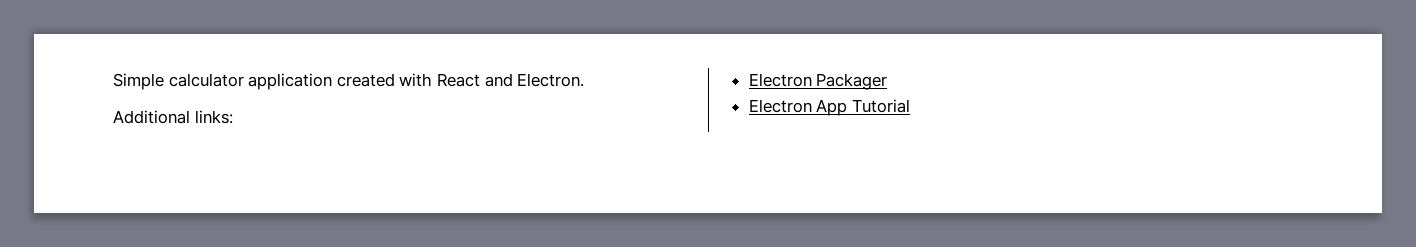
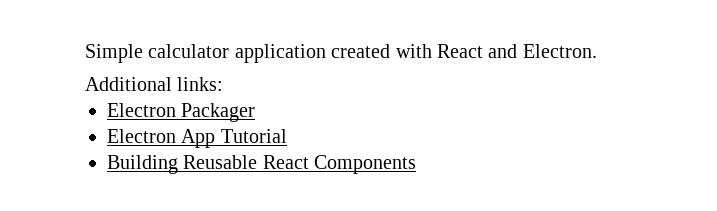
+ Building Reusable React Components

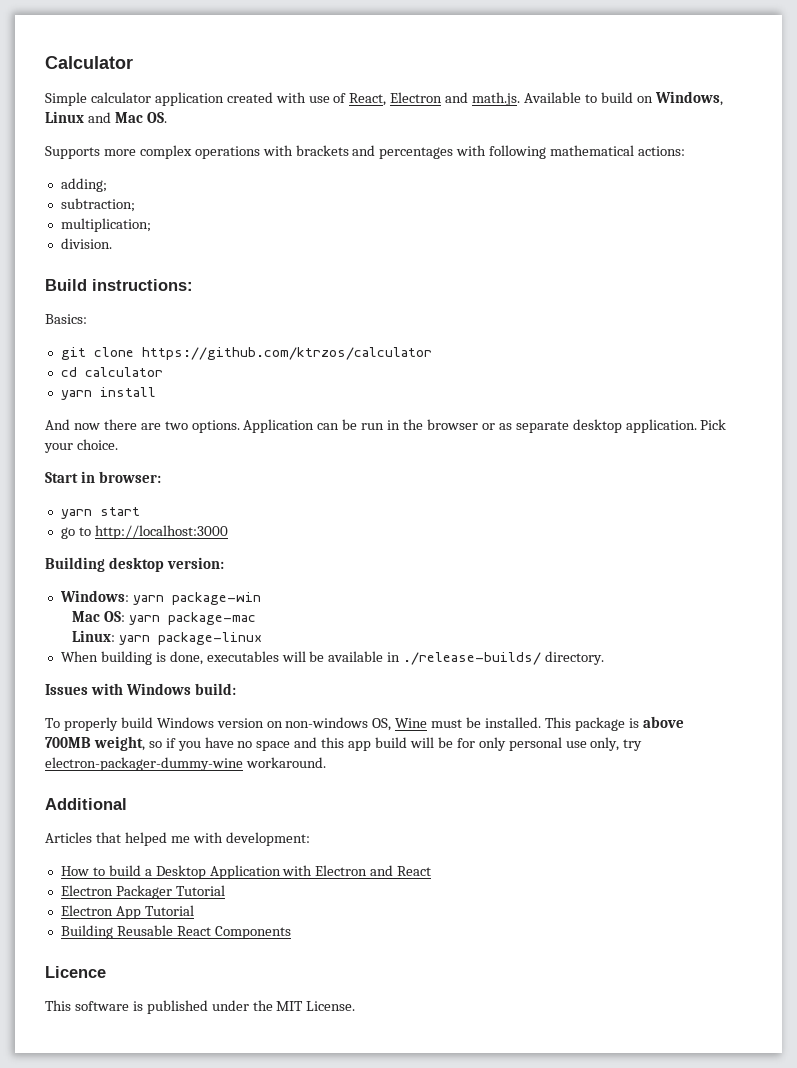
+ Calculator
- Simple calculator application created with React and Electron.
- Additional links:
+ Simple calculator application created with use of React, Electron and math.js. Available to build on Windows, Linux and Mac OS.
+ Supports more complex operations with brackets and percentages with following mathematical actions:
+ adding;
+ subtraction;
+ multiplication;
+ division.
+ Build instructions:
+ Basics:
+ git clone https://github.com/ktrzos/calculator
+ cd calculator
+ yarn install
+ And now there are two options. Application can be run in the browser or as separate desktop application. Pick your choice.
+ Start in browser:
+ yarn start
+ go to http://localhost:3000
+ Building desktop version:
+ Windows: yarn package-win
+ Mac OS: yarn package-mac
+ Linux: yarn package-linux
+ When building is done, executables will be available in ./release-builds/ directory.
+ Issues with Windows build:
+ To properly build Windows version on non-windows OS, Wine must be installed. This package is above 700MB weight, so if you have no space and this app build will be for only personal use only, try electron-packager-dummy-wine workaround.
+ Additional
+ Articles that helped me with development:
+ How to build a Desktop Application with Electron and React
- Electron Packager
+ Electron Packager Tutorial
+ Licence
+ This software is published under the MIT License.

